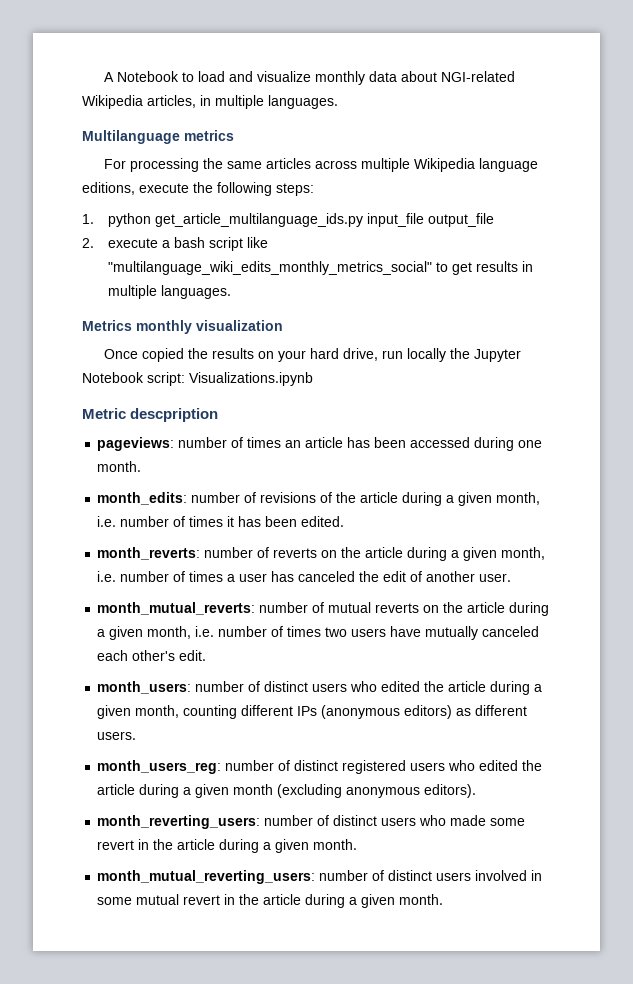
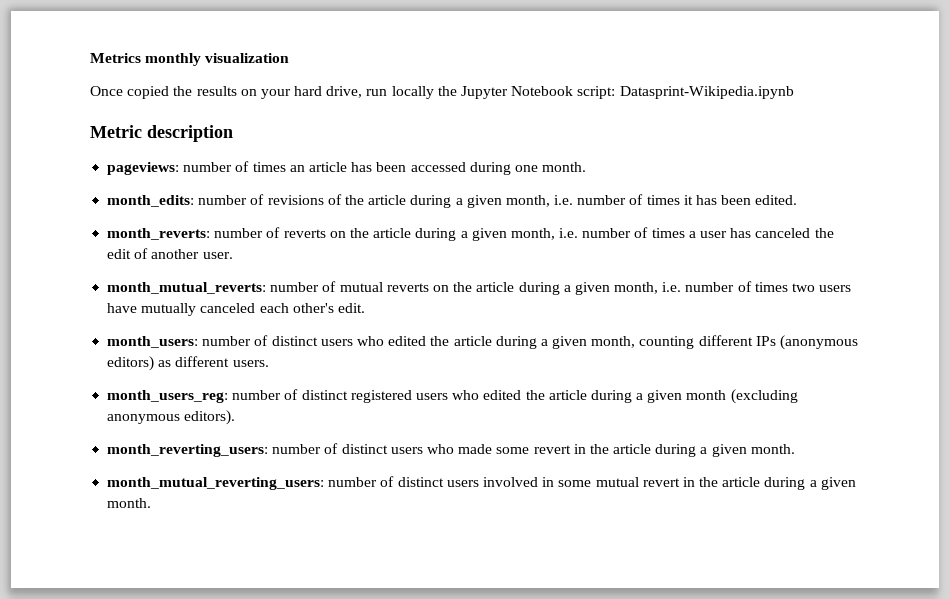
- A Notebook to load and visualize monthly data about NGI-related Wikipedia articles, in multiple languages.
- Multilanguage metrics
- For processing the same articles across multiple Wikipedia language editions, execute the following steps:
- 1. python get_article_multilanguage_ids.py input_file output_file
- 2. execute a bash script like "multilanguage_wiki_edits_monthly_metrics_social" to get results in multiple languages.
- Once copied the results on your hard drive, run locally the Jupyter Notebook script: Visualizations.ipynb
+ Once copied the results on your hard drive, run locally the Jupyter Notebook script: Datasprint-Wikipedia.ipynb
- Metric descpription
+ Metric description

